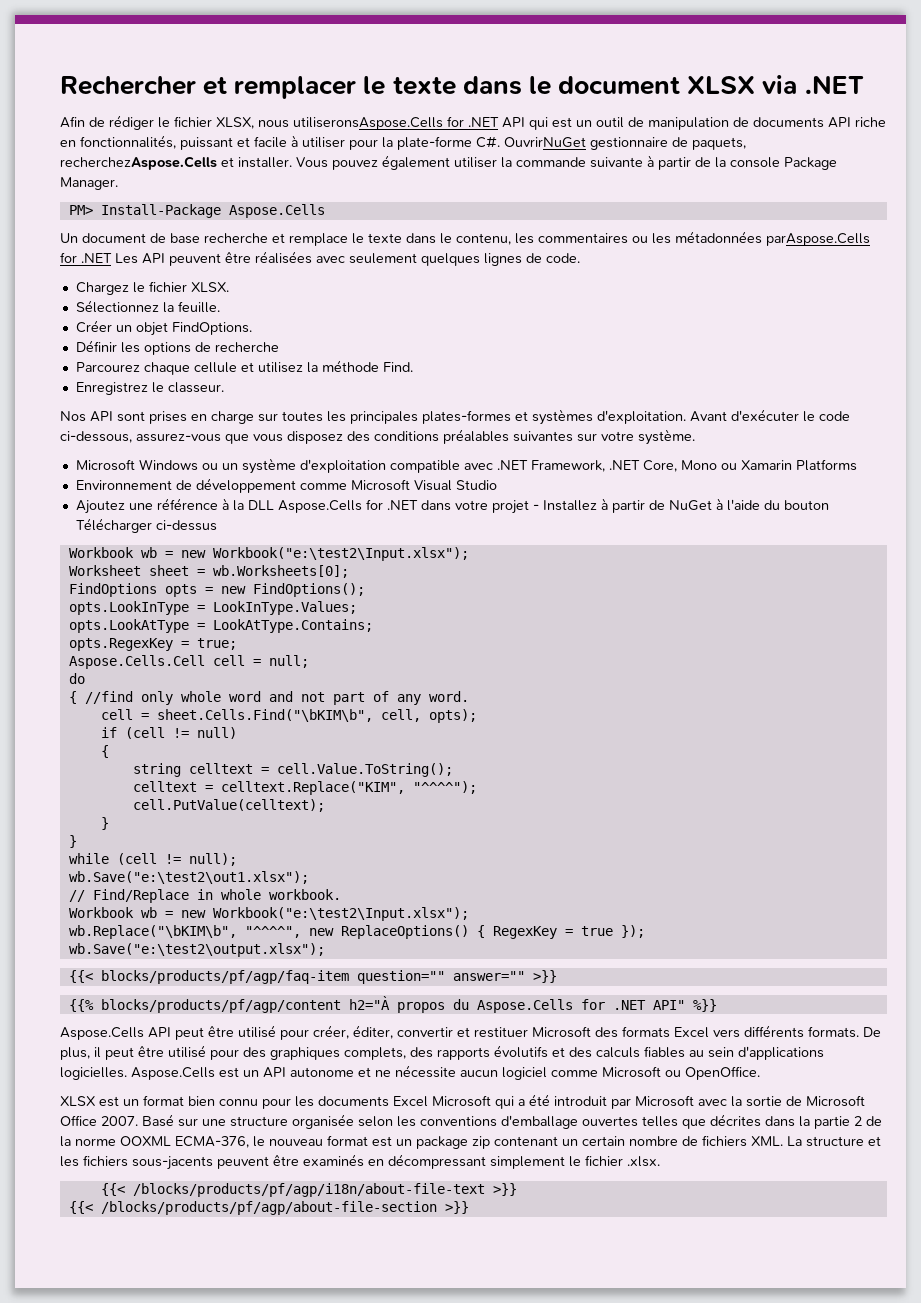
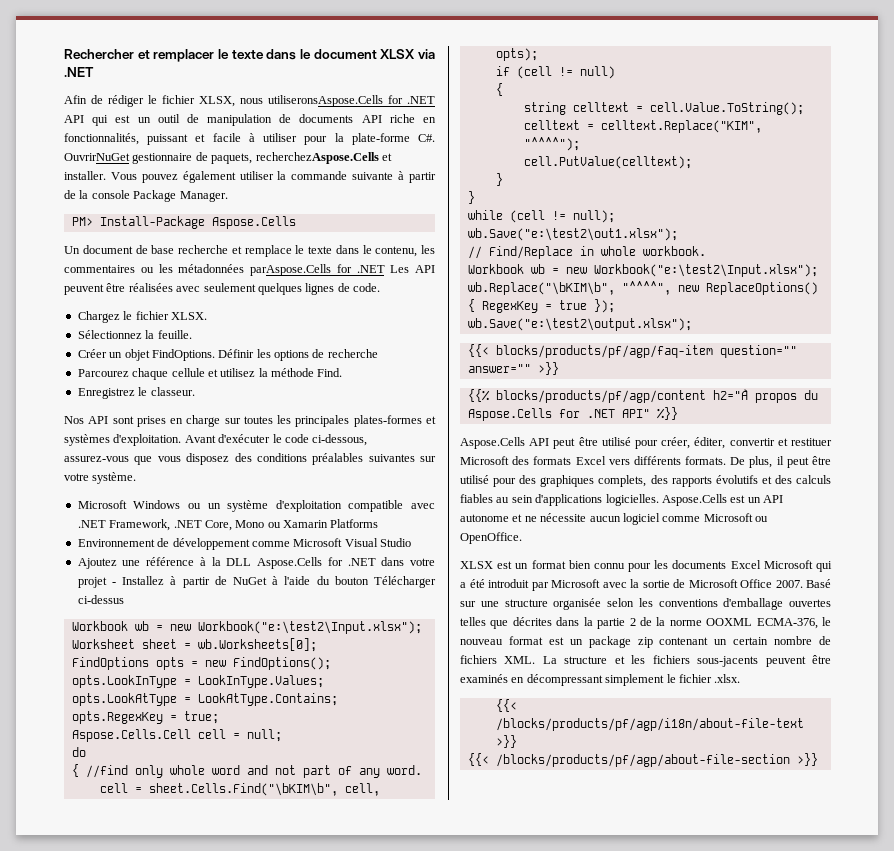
- Créer un objet FindOptions.
- Définir les options de recherche
+ Créer un objet FindOptions. Définir les options de recherche

